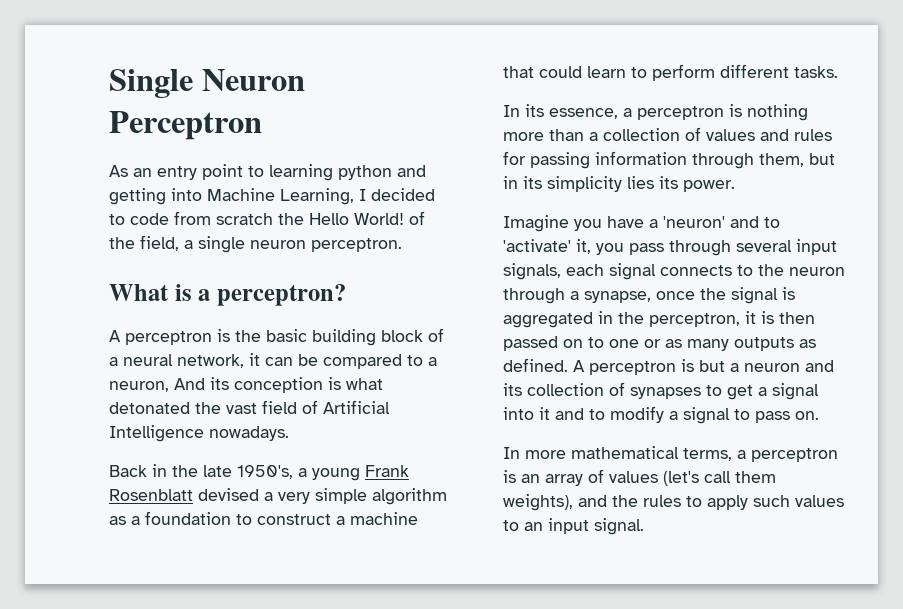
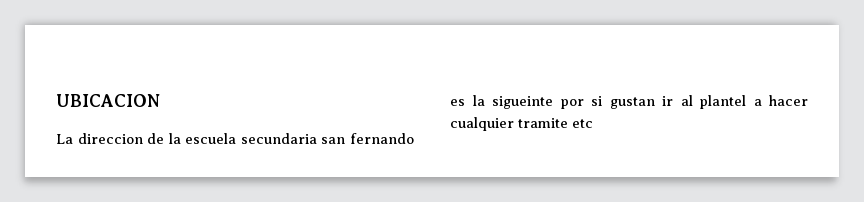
- Single Neuron Perceptron
- As an entry point to learning python and getting into Machine Learning, I decided to code from scratch the Hello World! of the field, a single neuron perceptron.
- What is a perceptron?
- A perceptron is the basic building block of a neural network, it can be compared to a neuron, And its conception is what detonated the vast field of Artificial Intelligence nowadays.
- Back in the late 1950's, a young Frank Rosenblatt devised a very simple algorithm as a foundation to construct a machine that could learn to perform different tasks.
- In its essence, a perceptron is nothing more than a collection of values and rules for passing information through them, but in its simplicity lies its power.
- Imagine you have a 'neuron' and to 'activate' it, you pass through several input signals, each signal connects to the neuron through a synapse, once the signal is aggregated in the perceptron, it is then passed on to one or as many outputs as defined. A perceptron is but a neuron and its collection of synapses to get a signal into it and to modify a signal to pass on.
- In more mathematical terms, a perceptron is an array of values (let's call them weights), and the rules to apply such values to an input signal.
+ UBICACION
+ La direccion de la escuela secundaria san fernando es la sigueinte por si gustan ir al plantel a hacer cualquier tramite etc

